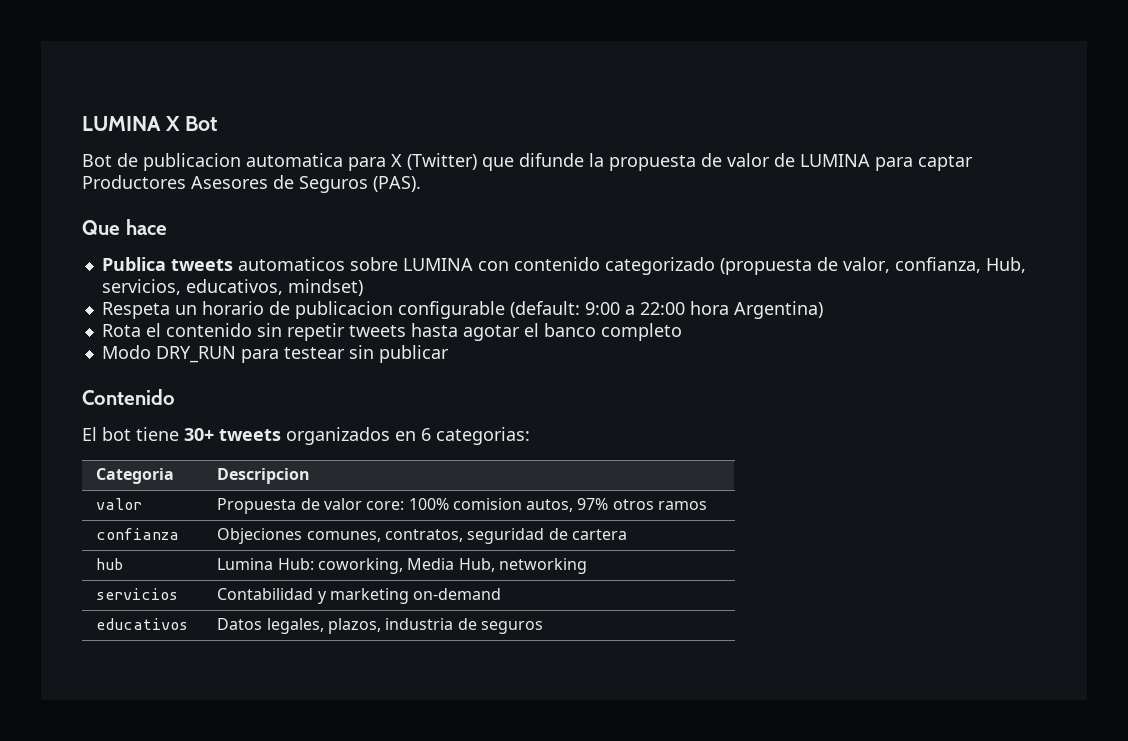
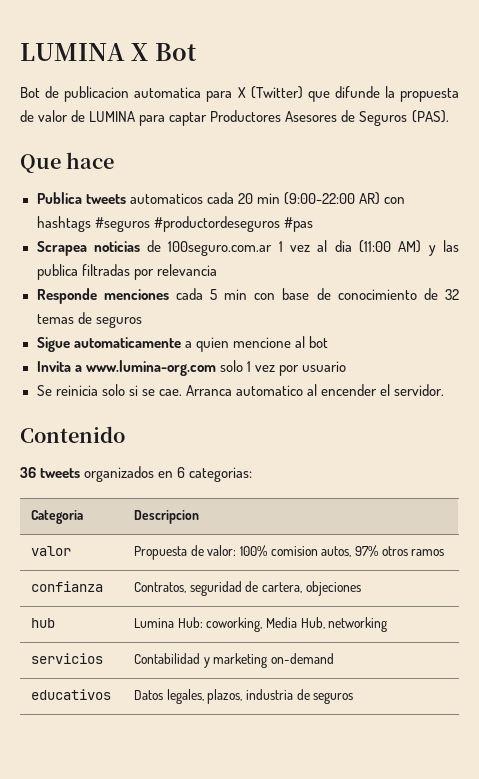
- Publica tweets automaticos sobre LUMINA con contenido categorizado (propuesta de valor, confianza, Hub, servicios, educativos, mindset)
- Respeta un horario de publicacion configurable (default: 9:00 a 22:00 hora Argentina)
- Rota el contenido sin repetir tweets hasta agotar el banco completo
- Modo DRY_RUN para testear sin publicar
+ Publica tweets automaticos cada 20 min (9:00-22:00 AR) con hashtags #seguros #productordeseguros #pas
+ Scrapea noticias de 100seguro.com.ar 1 vez al dia (11:00 AM) y las publica filtradas por relevancia
+ Responde menciones cada 5 min con base de conocimiento de 32 temas de seguros
+ Sigue automaticamente a quien mencione al bot
+ Invita a www.lumina-org.com solo 1 vez por usuario
+ Se reinicia solo si se cae. Arranca automatico al encender el servidor.
  Contenido
- El bot tiene 30+ tweets organizados en 6 categorias:
+ 36 tweets organizados en 6 categorias:
- valor | Propuesta de valor core: 100% comision autos, 97% otros ramos
+ valor | Propuesta de valor: 100% comision autos, 97% otros ramos
- confianza | Objeciones comunes, contratos, seguridad de cartera
+ confianza | Contratos, seguridad de cartera, objeciones

